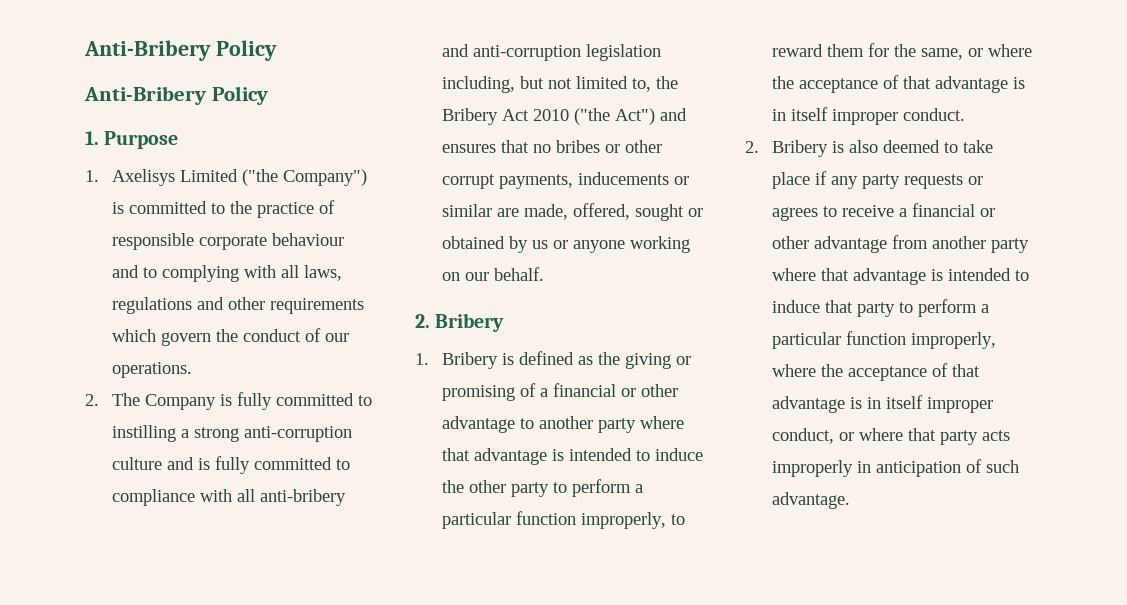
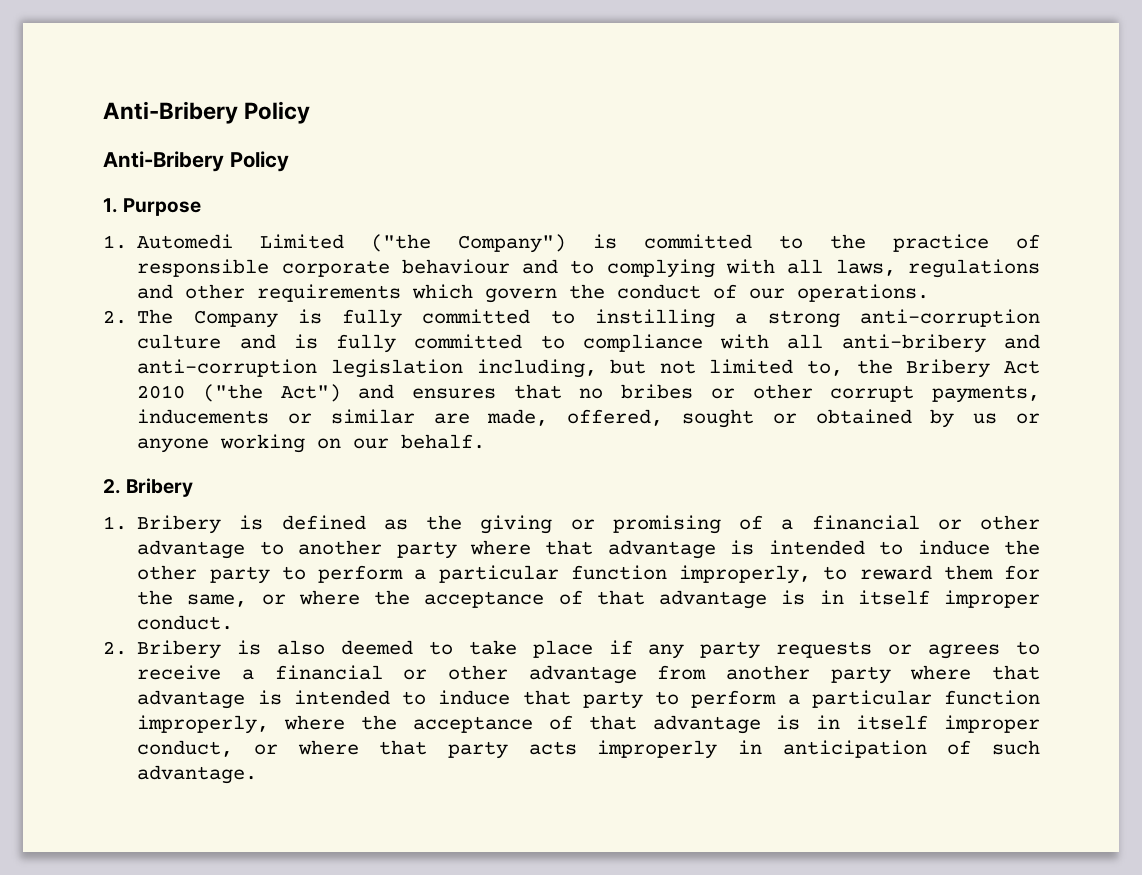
- 1. Axelisys Limited ("the Company") is committed to the practice of responsible corporate behaviour and to complying with all laws, regulations and other requirements which govern the conduct of our operations.
+ 1. Automedi Limited ("the Company") is committed to the practice of responsible corporate behaviour and to complying with all laws, regulations and other requirements which govern the conduct of our operations.

